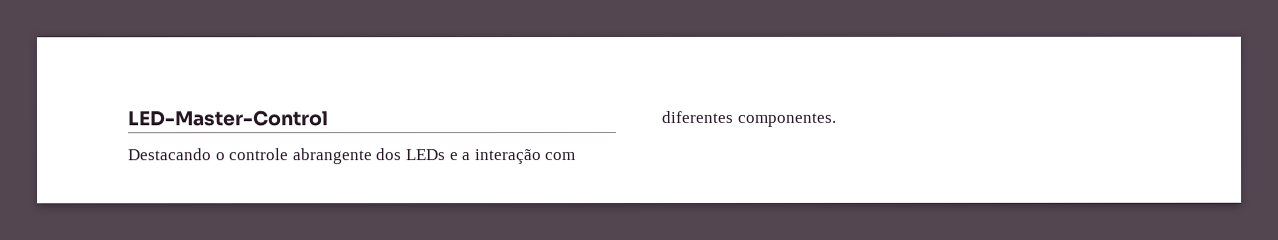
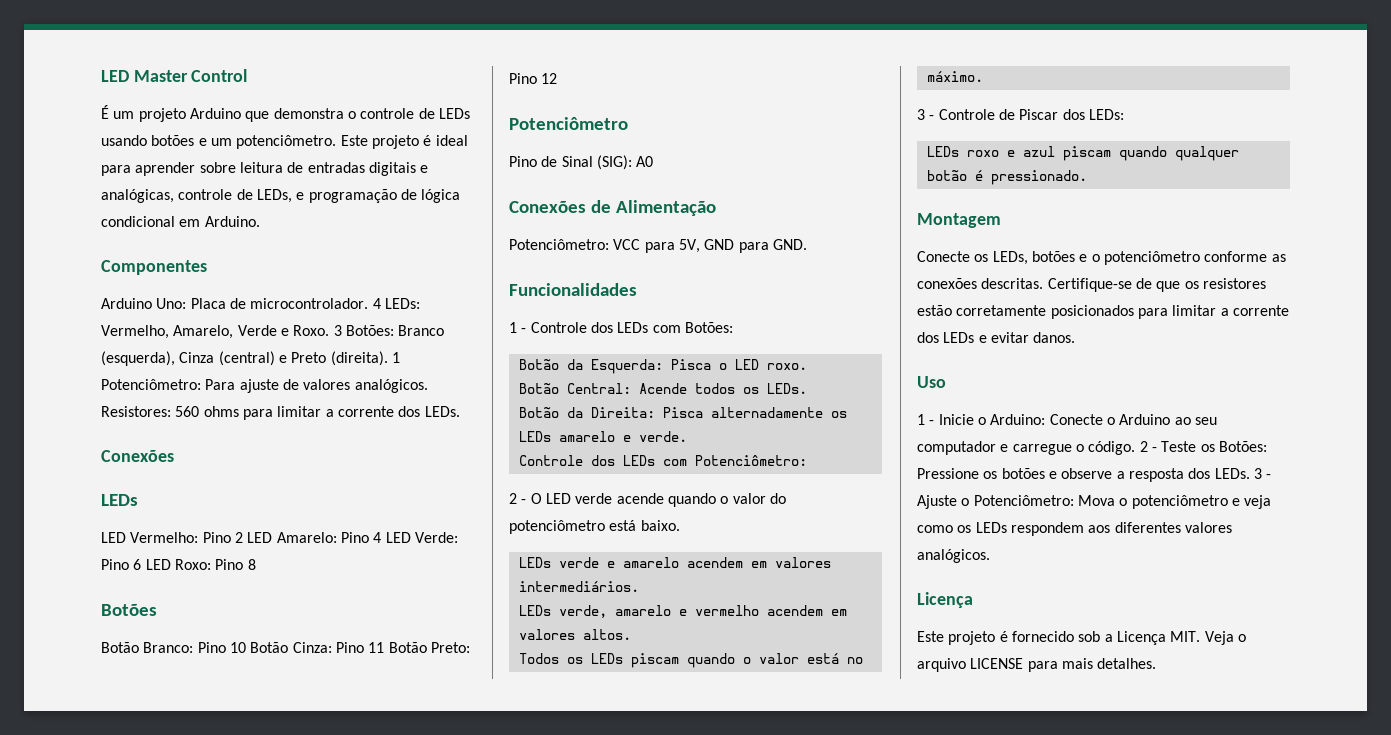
- LED-Master-Control
- Destacando o controle abrangente dos LEDs e a interação com diferentes componentes.
+ LED Master Control
+ É um projeto Arduino que demonstra o controle de LEDs usando botões e um potenciômetro. Este projeto é ideal para aprender sobre leitura de entradas digitais e analógicas, controle de LEDs, e programação de lógica condicional em Arduino.
+ Componentes
+ Arduino Uno: Placa de microcontrolador. 4 LEDs: Vermelho, Amarelo, Verde e Roxo. 3 Botões: Branco (esquerda), Cinza (central) e Preto (direita). 1 Potenciômetro: Para ajuste de valores analógicos. Resistores: 560 ohms para limitar a corrente dos LEDs.
+ Conexões
+ LEDs
+ LED Vermelho: Pino 2 LED Amarelo: Pino 4 LED Verde: Pino 6 LED Roxo: Pino 8
+ Botões
+ Botão Branco: Pino 10 Botão Cinza: Pino 11 Botão Preto: Pino 12
+ Potenciômetro
+ Pino de Sinal (SIG): A0
+ Conexões de Alimentação
+ Potenciômetro: VCC para 5V, GND para GND.
+ Funcionalidades
+ 1 - Controle dos LEDs com Botões:
+ Botão da Esquerda: Pisca o LED roxo.
+ Botão Central: Acende todos os LEDs.
+ Botão da Direita: Pisca alternadamente os LEDs amarelo e verde.
+ Controle dos LEDs com Potenciômetro:
+ 2 - O LED verde acende quando o valor do potenciômetro está baixo.
+ LEDs verde e amarelo acendem em valores intermediários.
+ LEDs verde, amarelo e vermelho acendem em valores altos.
+ Todos os LEDs piscam quando o valor está no máximo.
+ 3 - Controle de Piscar dos LEDs:
+ LEDs roxo e azul piscam quando qualquer botão é pressionado.
+ Montagem
+ Conecte os LEDs, botões e o potenciômetro conforme as conexões descritas. Certifique-se de que os resistores estão corretamente posicionados para limitar a corrente dos LEDs e evitar danos.
+ Uso
+ 1 - Inicie o Arduino: Conecte o Arduino ao seu computador e carregue o código. 2 - Teste os Botões: Pressione os botões e observe a resposta dos LEDs. 3 - Ajuste o Potenciômetro: Mova o potenciômetro e veja como os LEDs respondem aos diferentes valores analógicos.
+ Licença
+ Este projeto é fornecido sob a Licença MIT. Veja o arquivo LICENSE para mais detalhes.

